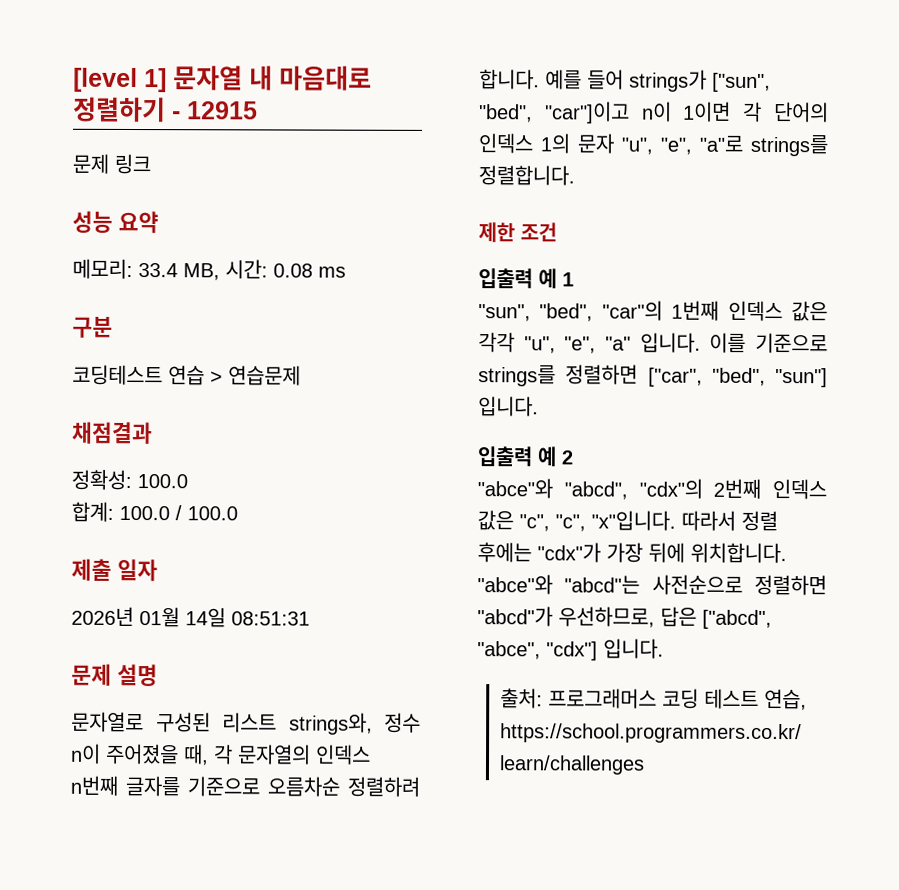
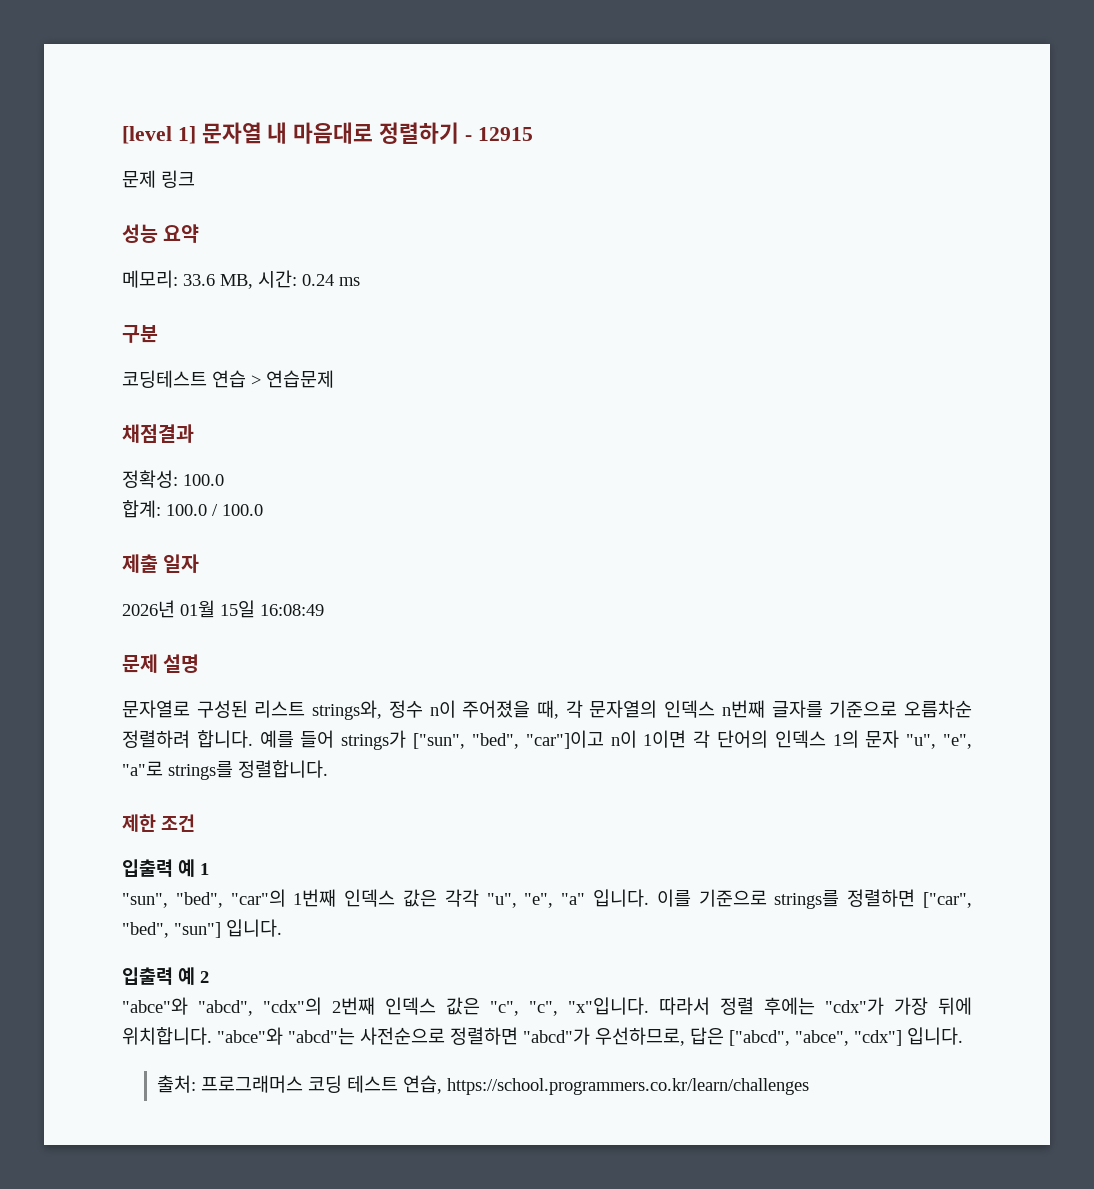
- 메모리: 33.4 MB, 시간: 0.08 ms
+ 메모리: 33.6 MB, 시간: 0.24 ms
- 2026년 01월 14일 08:51:31
+ 2026년 01월 15일 16:08:49

